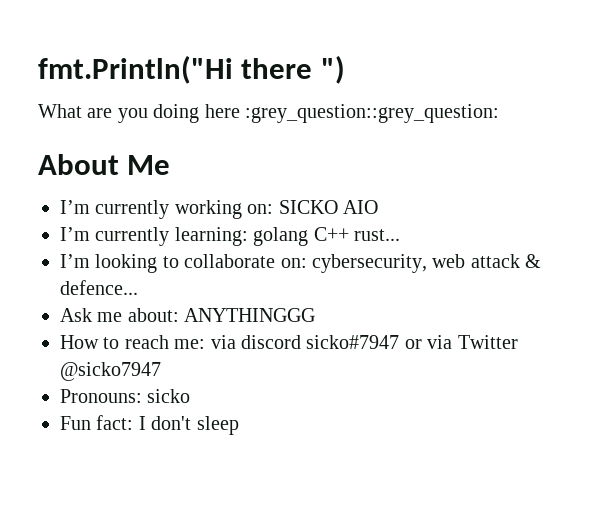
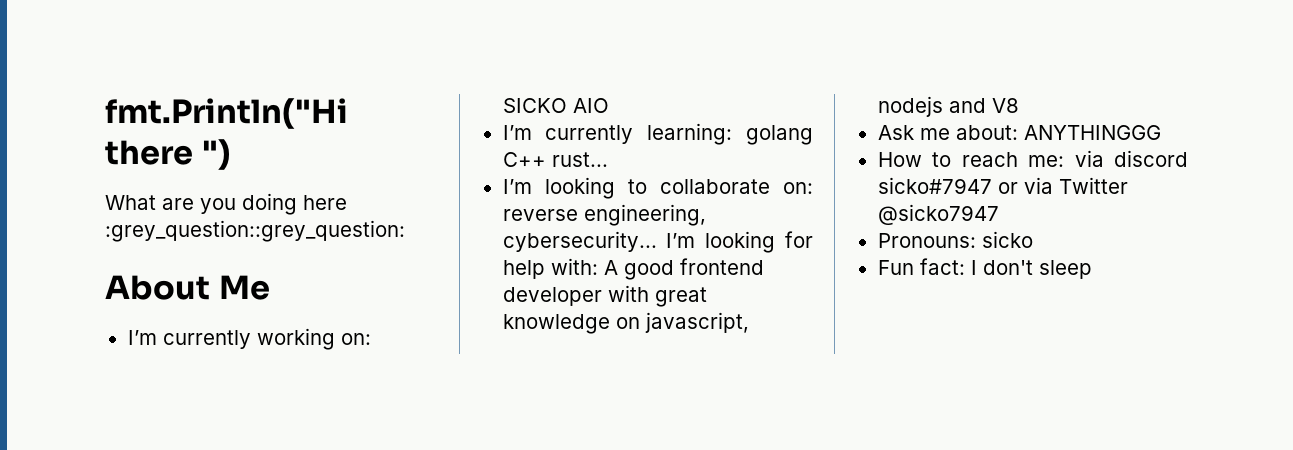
- I’m looking to collaborate on: cybersecurity, web attack & defence...
+ I’m looking to collaborate on: reverse engineering, cybersecurity... I’m looking for help with: A good frontend developer with great knowledge on javascript, nodejs and V8

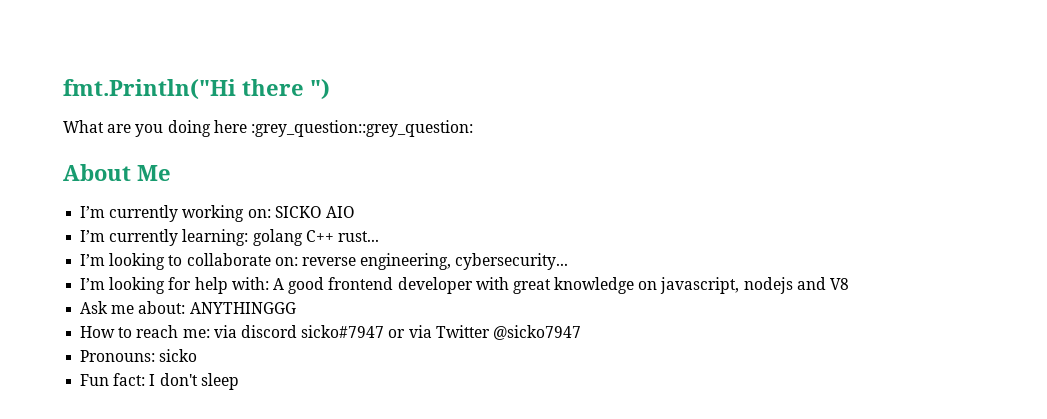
- I’m looking to collaborate on: reverse engineering, cybersecurity... I’m looking for help with: A good frontend developer with great knowledge on javascript, nodejs and V8
+ I’m looking to collaborate on: reverse engineering, cybersecurity...
+ I’m looking for help with: A good frontend developer with great knowledge on javascript, nodejs and V8

